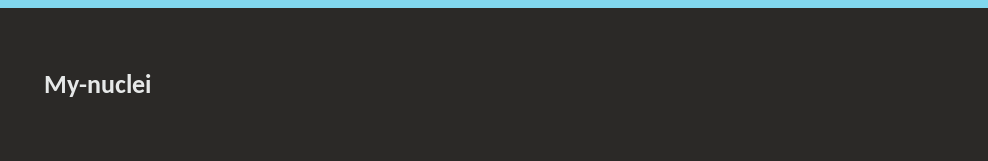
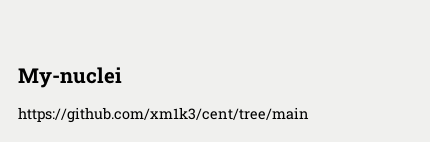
+ https://github.com/xm1k3/cent/tree/main

